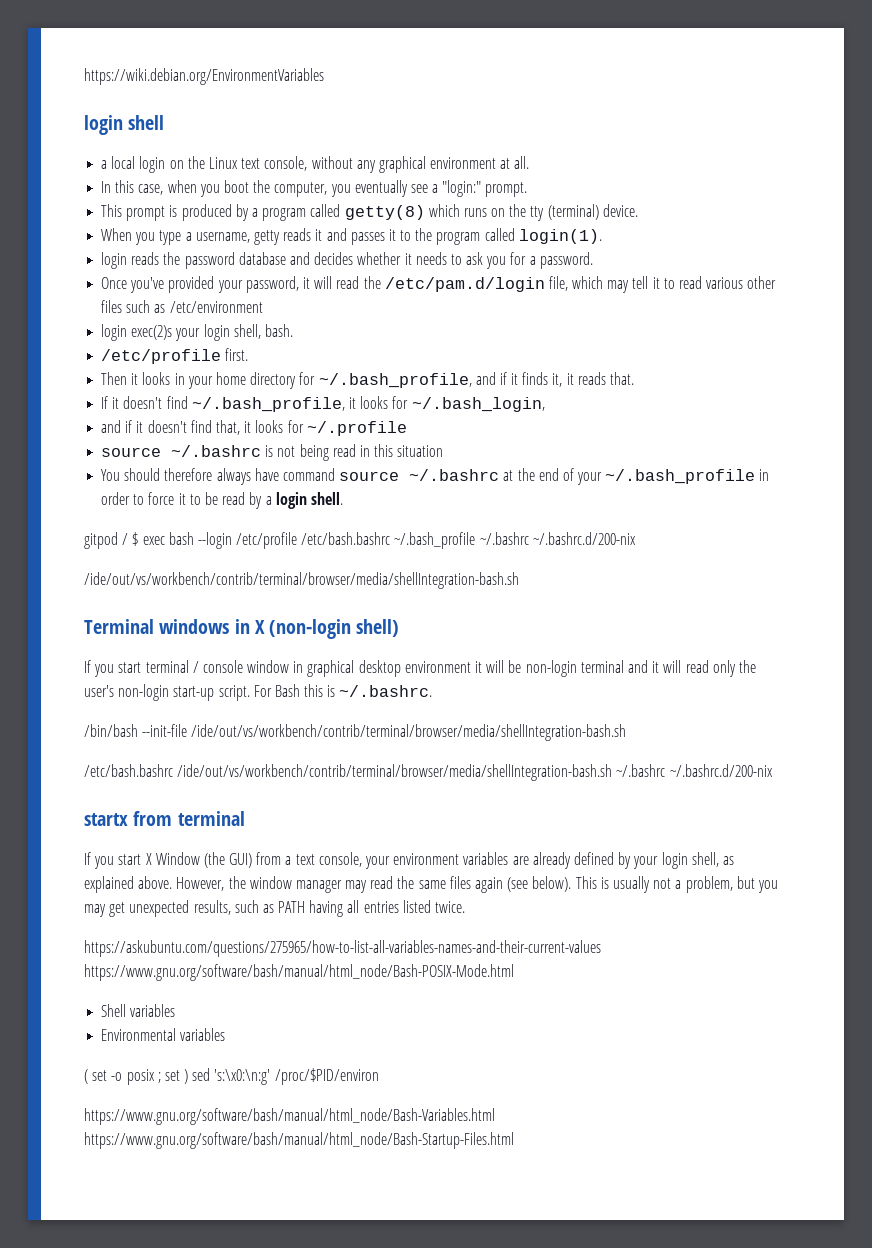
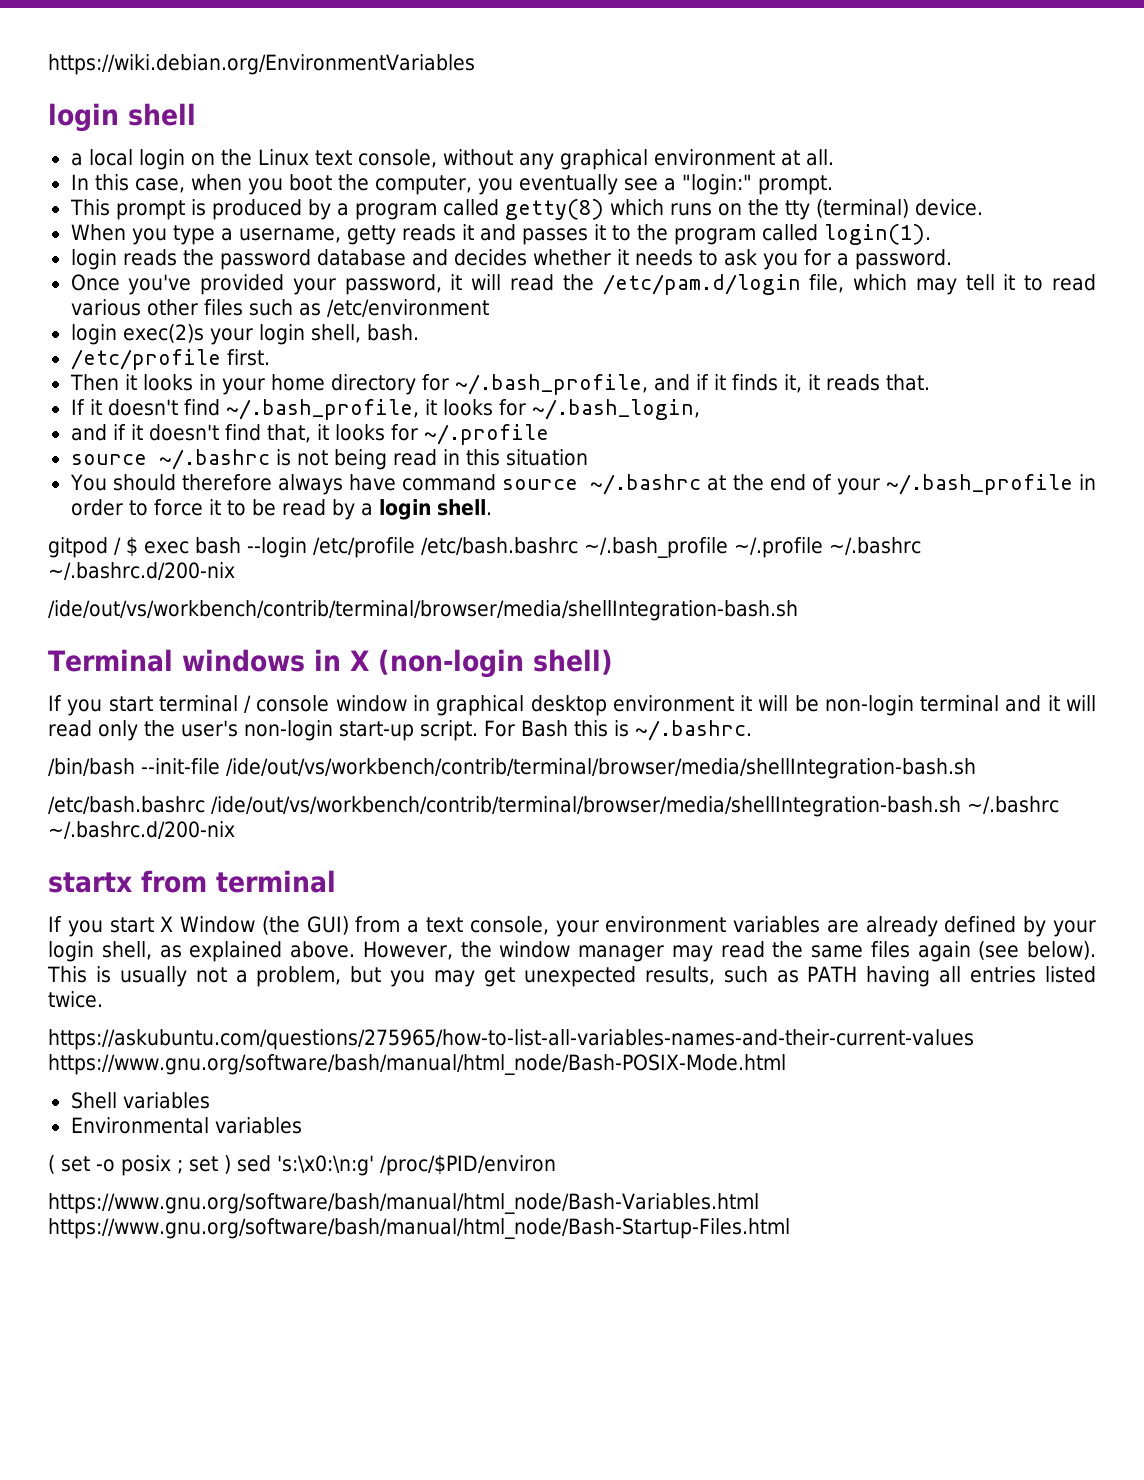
- gitpod / $ exec bash --login /etc/profile /etc/bash.bashrc ~/.bash_profile ~/.bashrc ~/.bashrc.d/200-nix
+ gitpod / $ exec bash --login /etc/profile /etc/bash.bashrc ~/.bash_profile ~/.profile ~/.bashrc ~/.bashrc.d/200-nix

